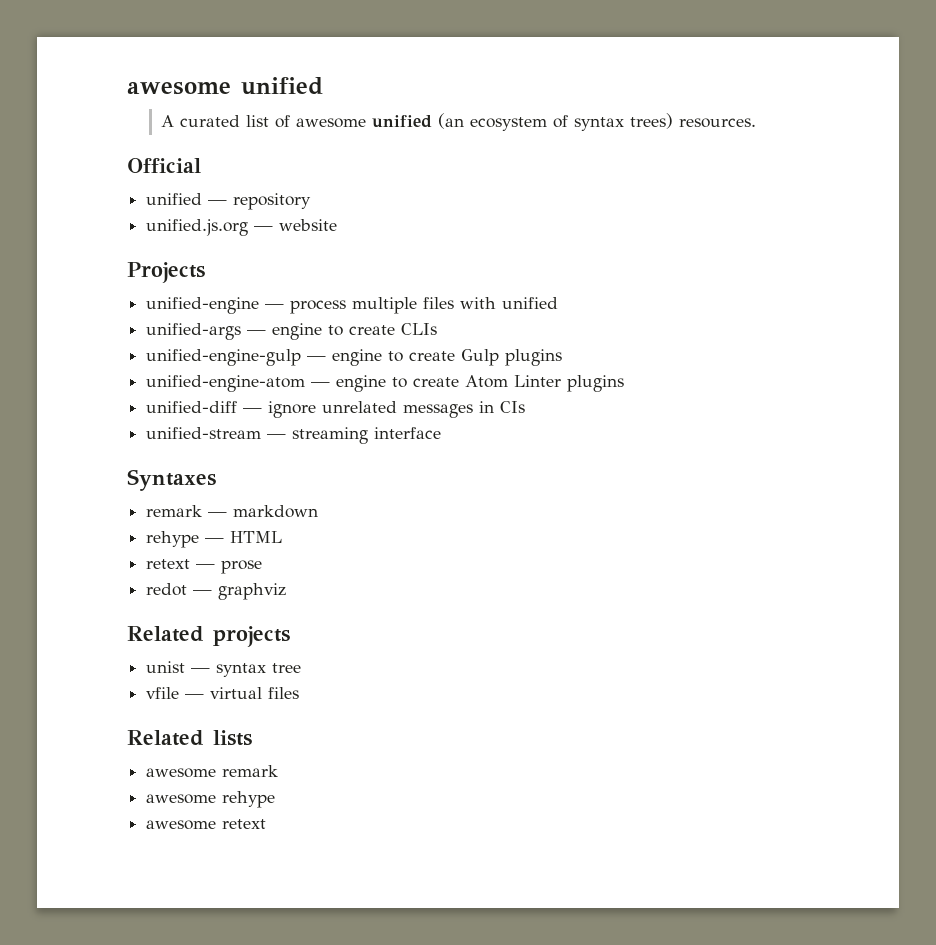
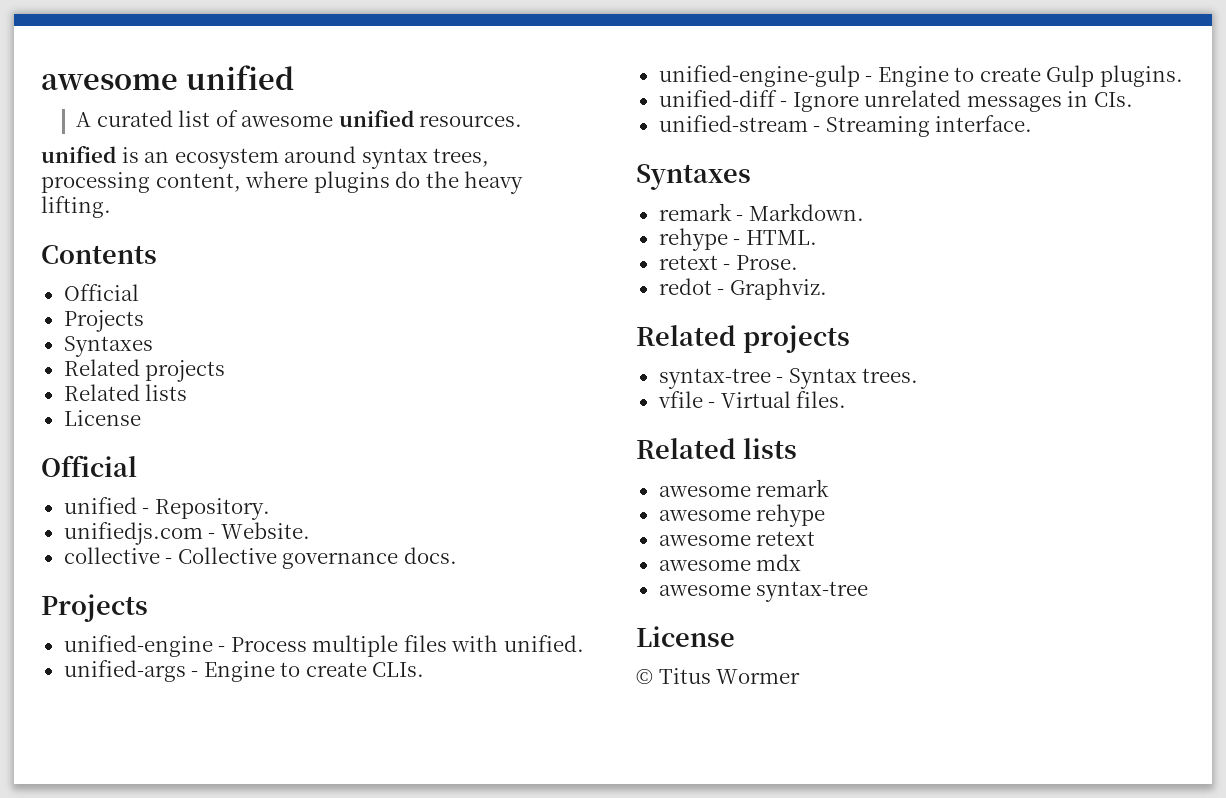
- A curated list of awesome unified (an ecosystem of syntax trees) resources.
+ A curated list of awesome unified resources.
+ unified is an ecosystem around syntax trees, processing content, where plugins do the heavy lifting.
+ Contents
  Official
- unified — repository
- unified.js.org — website
+ Projects
+ Syntaxes
+ Related projects
+ Related lists
+ License
+ Official
+ unified - Repository.
+ unifiedjs.com - Website.
+ collective - Collective governance docs.
- unified-engine — process multiple files with unified
+ unified-engine - Process multiple files with unified.
- unified-args — engine to create CLIs
+ unified-args - Engine to create CLIs.
- unified-engine-gulp — engine to create Gulp plugins
- unified-engine-atom — engine to create Atom Linter plugins
+ unified-engine-gulp - Engine to create Gulp plugins.
- unified-diff — ignore unrelated messages in CIs
+ unified-diff - Ignore unrelated messages in CIs.
- unified-stream — streaming interface
+ unified-stream - Streaming interface.
- remark — markdown
- rehype — HTML
- retext — prose
+ remark - Markdown.
+ rehype - HTML.
+ retext - Prose.
- redot — graphviz
+ redot - Graphviz.
  Related projects
- unist — syntax tree
- vfile — virtual files
+ syntax-tree - Syntax trees.
+ vfile - Virtual files.
+ awesome mdx
+ awesome syntax-tree
+ License
+ © Titus Wormer

